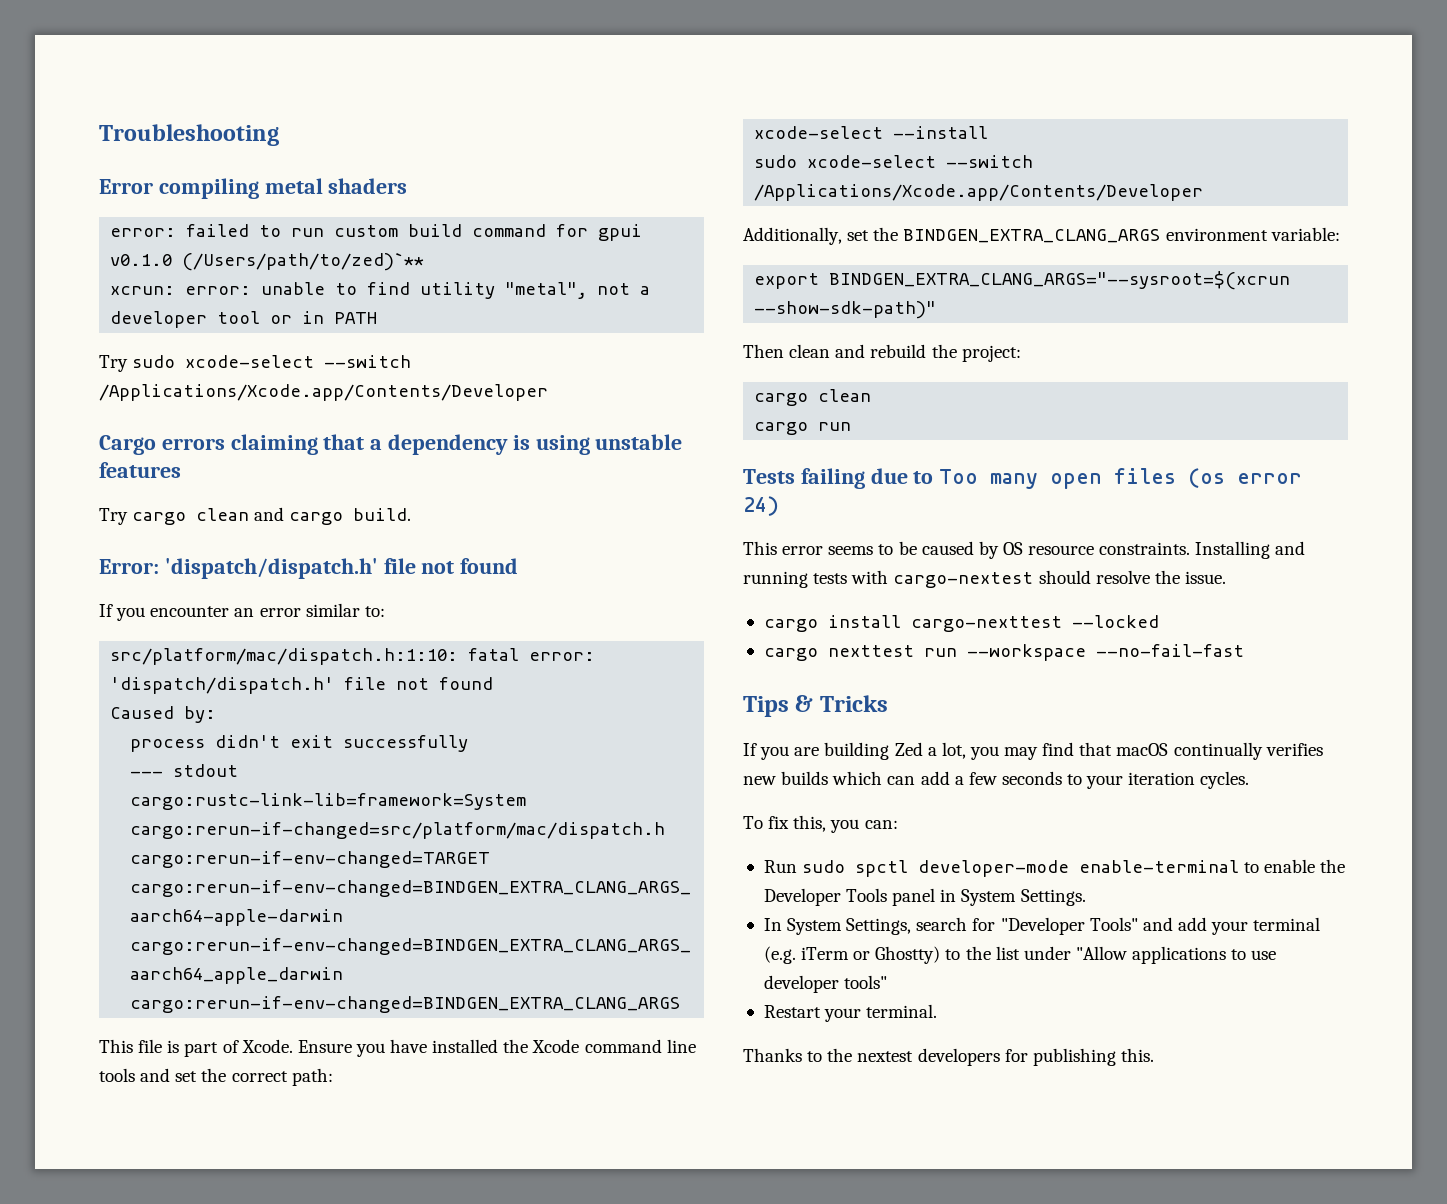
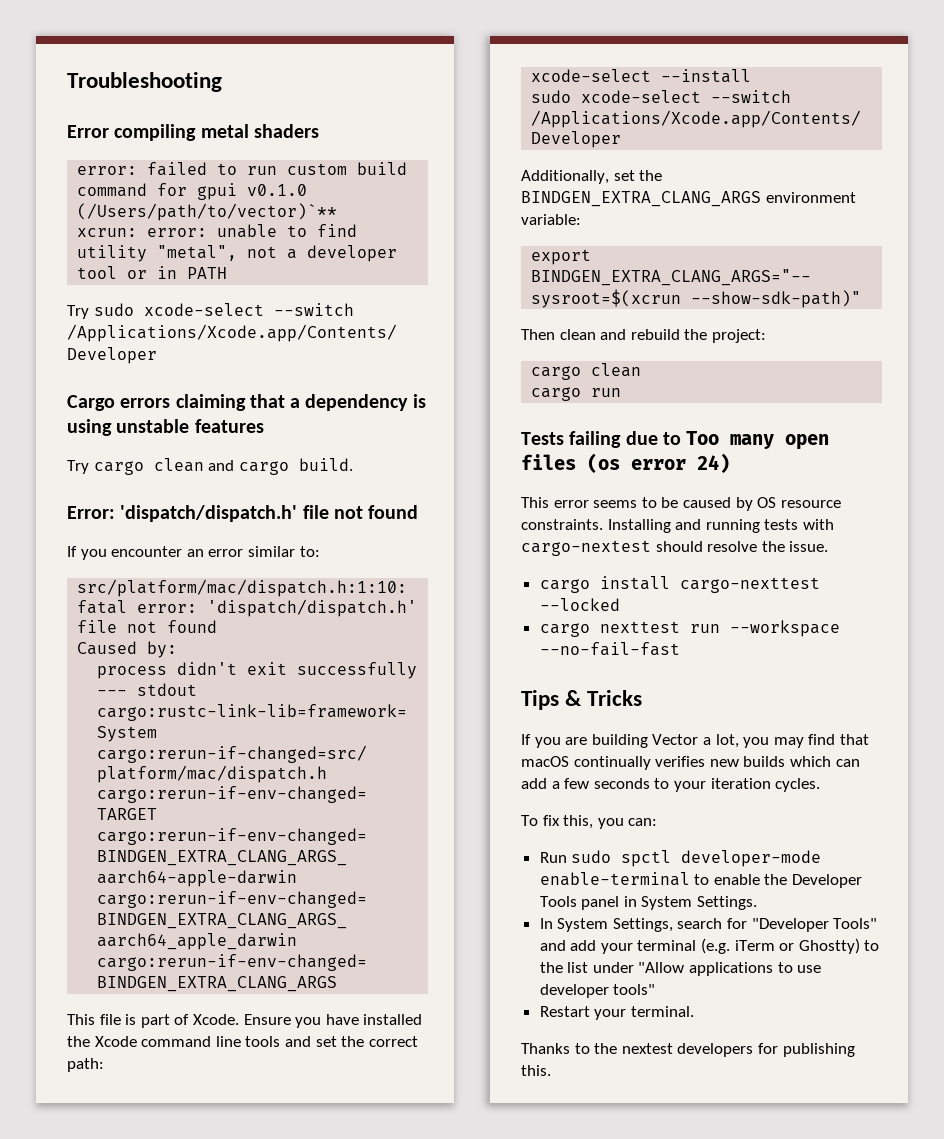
- error: failed to run custom build command for gpui v0.1.0 (/Users/path/to/zed)`**
+ error: failed to run custom build command for gpui v0.1.0 (/Users/path/to/vector)`**
- If you are building Zed a lot, you may find that macOS continually verifies new builds which can add a few seconds to your iteration cycles.
+ If you are building Vector a lot, you may find that macOS continually verifies new builds which can add a few seconds to your iteration cycles.

